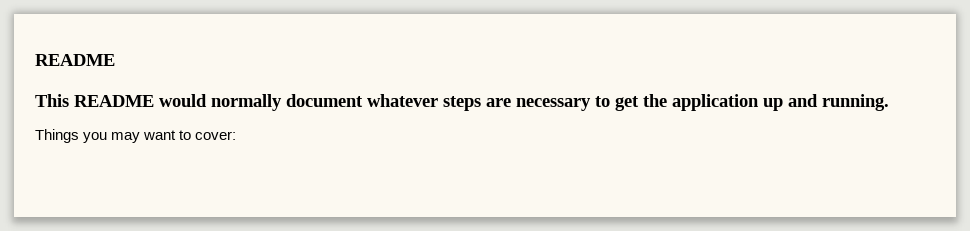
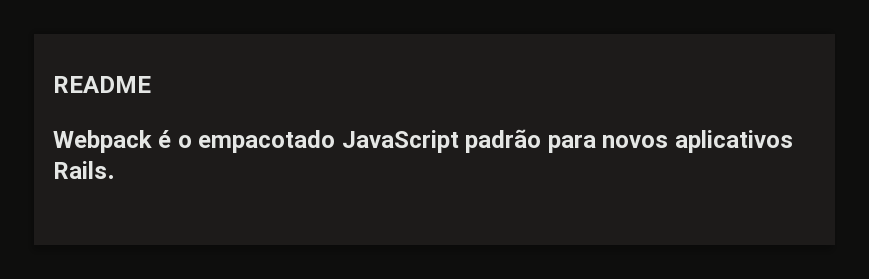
- This README would normally document whatever steps are necessary to get the application up and running.
- Things you may want to cover:
+ Webpack é o empacotado JavaScript padrão para novos aplicativos Rails.

